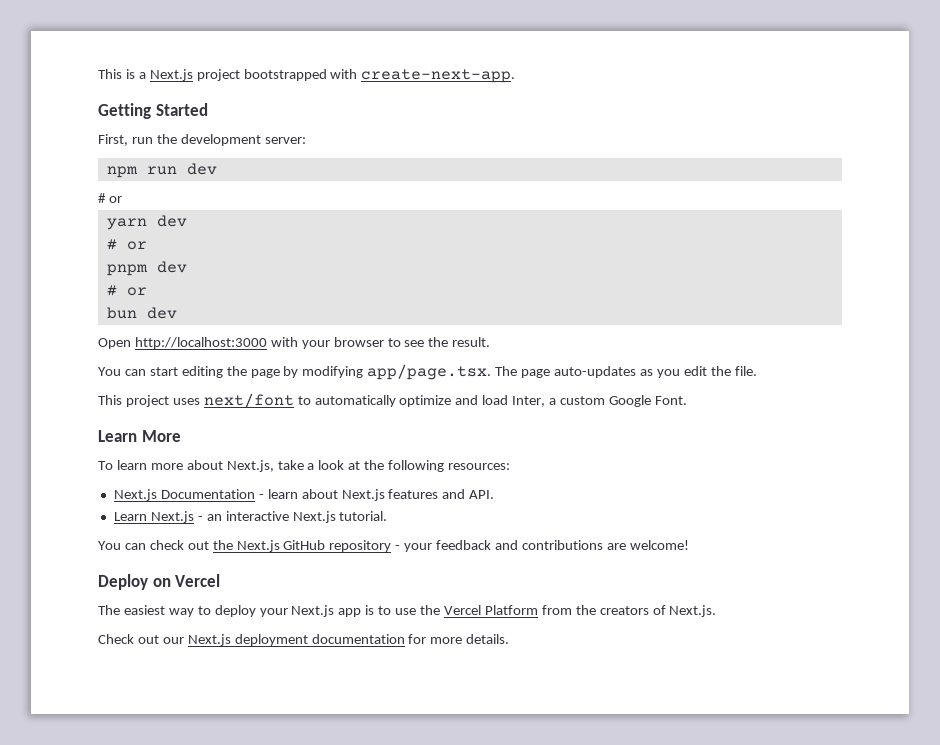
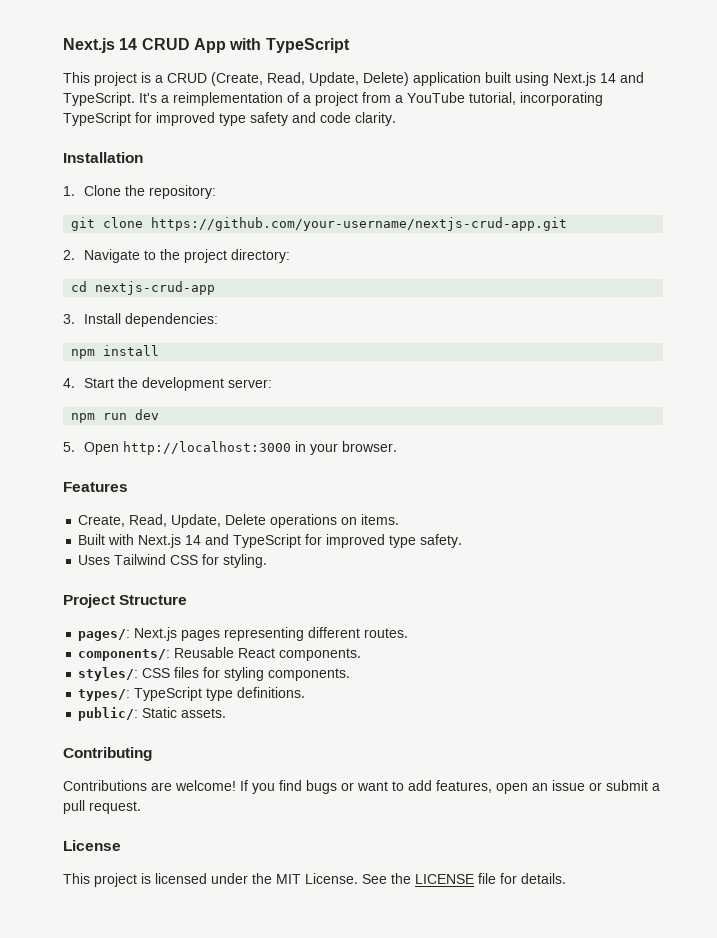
- This is a Next.js project bootstrapped with create-next-app.
- Getting Started
- First, run the development server:
+ Next.js 14 CRUD App with TypeScript
+ This project is a CRUD (Create, Read, Update, Delete) application built using Next.js 14 and TypeScript. It's a reimplementation of a project from a YouTube tutorial, incorporating TypeScript for improved type safety and code clarity.
+ Installation
+ 1. Clone the repository:
+ git clone https://github.com/your-username/nextjs-crud-app.git
+ 2. Navigate to the project directory:
+ cd nextjs-crud-app
+ 3. Install dependencies:
+ npm install
+ 4. Start the development server:
  npm run dev
- # or
- yarn dev
- # or
- pnpm dev
- # or
- bun dev
- Open http://localhost:3000 with your browser to see the result.
- You can start editing the page by modifying app/page.tsx. The page auto-updates as you edit the file.
- This project uses next/font to automatically optimize and load Inter, a custom Google Font.
- Learn More
- To learn more about Next.js, take a look at the following resources:
- Next.js Documentation - learn about Next.js features and API.
- Learn Next.js - an interactive Next.js tutorial.
- You can check out the Next.js GitHub repository - your feedback and contributions are welcome!
- Deploy on Vercel
- The easiest way to deploy your Next.js app is to use the Vercel Platform from the creators of Next.js.
- Check out our Next.js deployment documentation for more details.
+ 5. Open http://localhost:3000 in your browser.
+ Features
+ Create, Read, Update, Delete operations on items.
+ Built with Next.js 14 and TypeScript for improved type safety.
+ Uses Tailwind CSS for styling.
+ Project Structure
+ pages/: Next.js pages representing different routes.
+ components/: Reusable React components.
+ styles/: CSS files for styling components.
+ types/: TypeScript type definitions.
+ public/: Static assets.
+ Contributing
+ Contributions are welcome! If you find bugs or want to add features, open an issue or submit a pull request.
+ License
+ This project is licensed under the MIT License. See the LICENSE file for details.

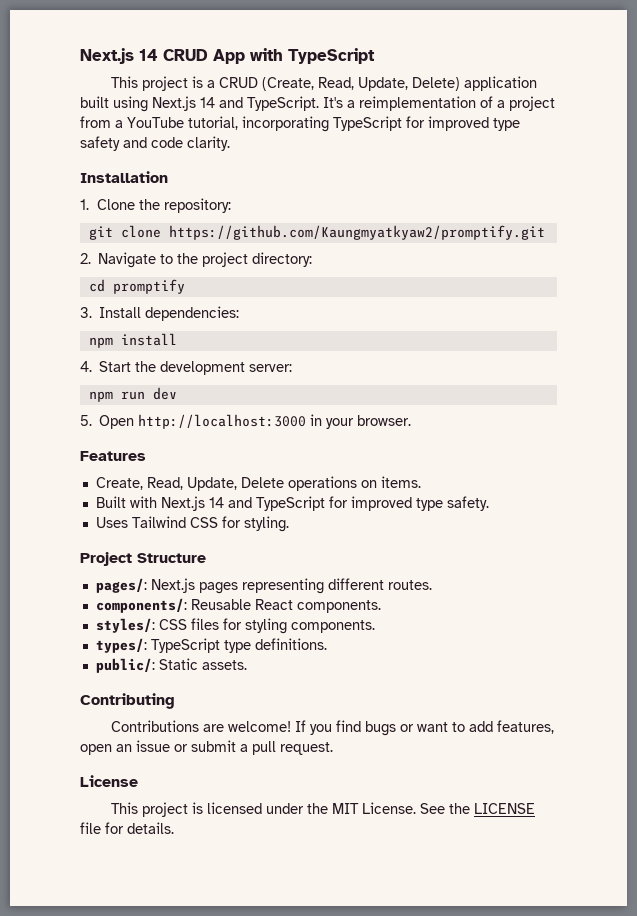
- git clone https://github.com/your-username/nextjs-crud-app.git
+ git clone https://github.com/Kaungmyatkyaw2/promptify.git
- cd nextjs-crud-app
+ cd promptify

